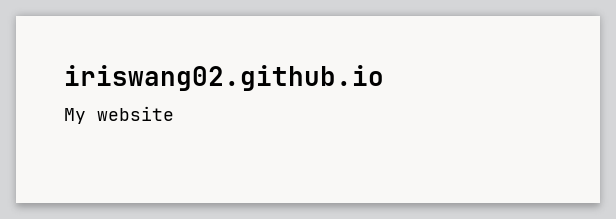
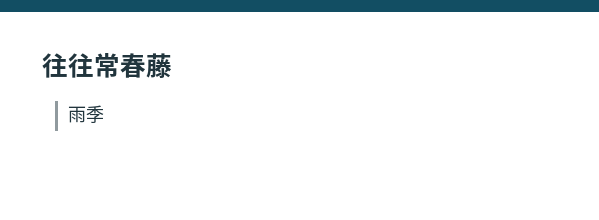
- iriswang02.github.io
- My website
+ 往往常春藤
+ 雨季

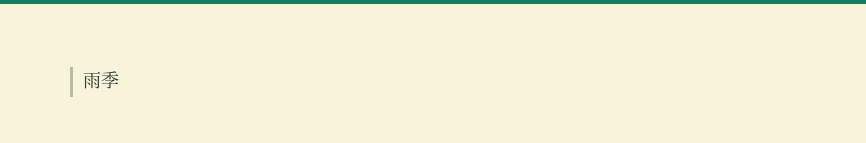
- 往往常春藤

